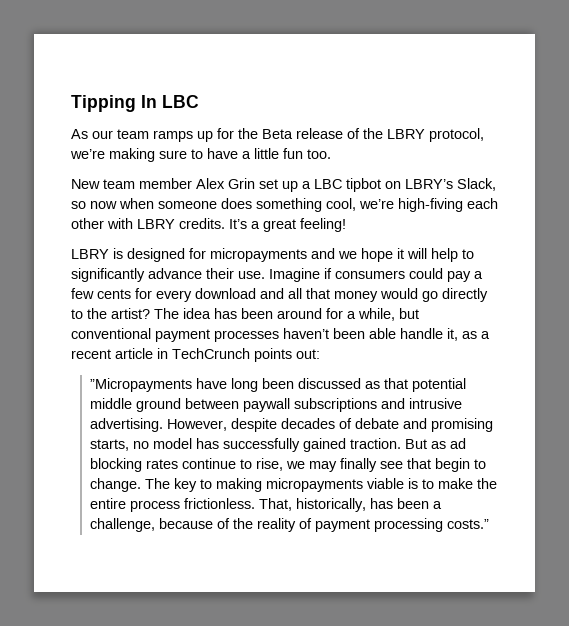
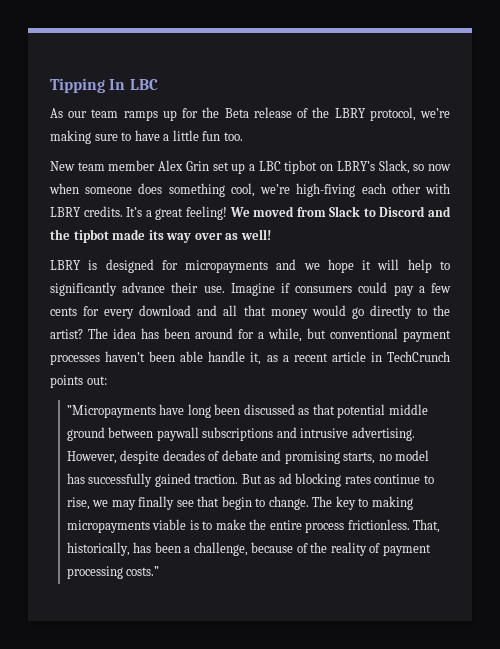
+ We moved from Slack to Discord and the tipbot made its way over as well!

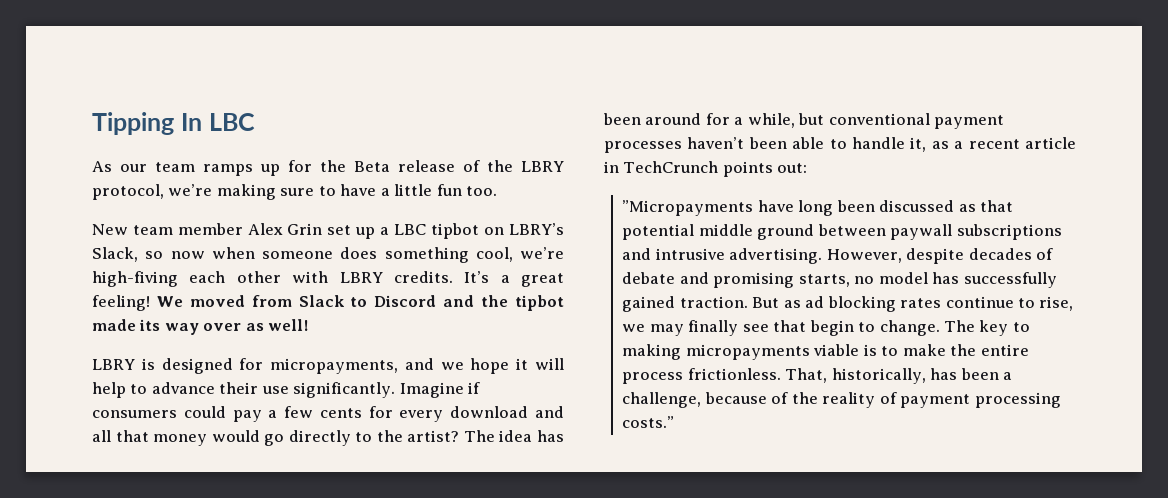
- LBRY is designed for micropayments and we hope it will help to significantly advance their use.
+ LBRY is designed for micropayments, and we hope it will help to advance their use significantly.
- The idea has been around for a while, but conventional payment processes haven’t been able handle it, as a recent article in TechCrunch points out:
+ The idea has been around for a while, but conventional payment processes haven’t been able to handle it, as a recent article in TechCrunch points out:

